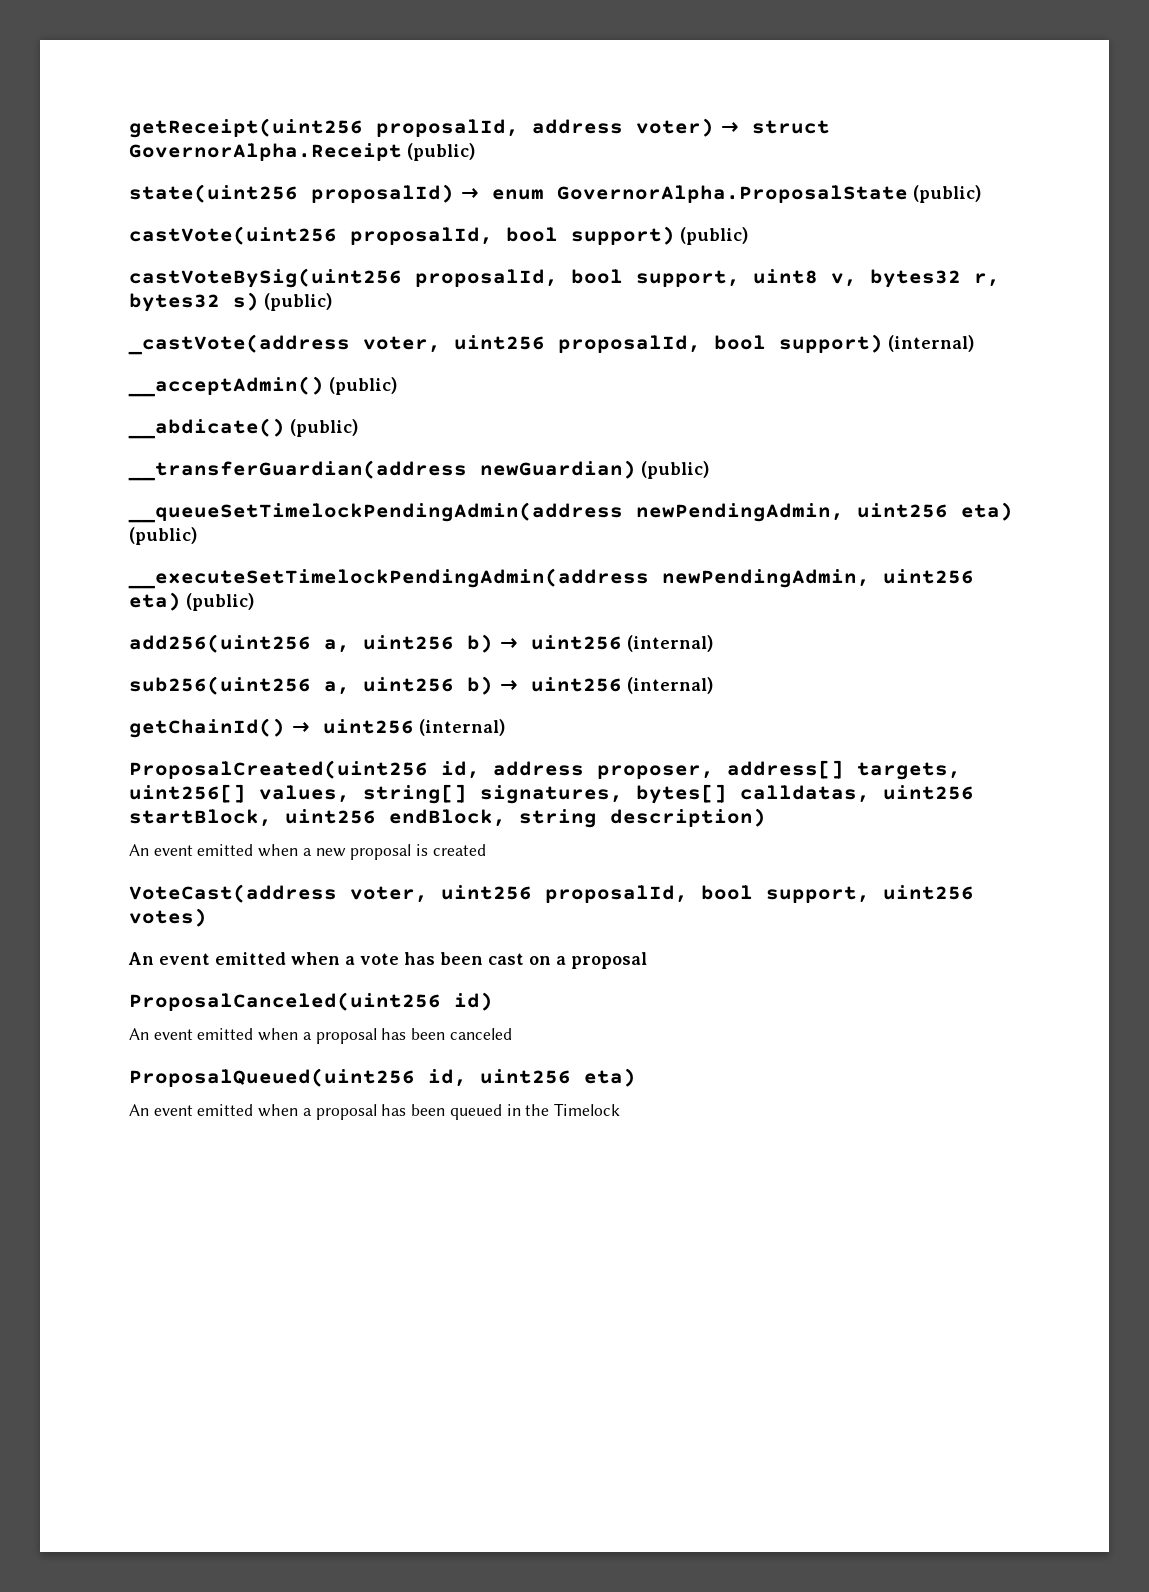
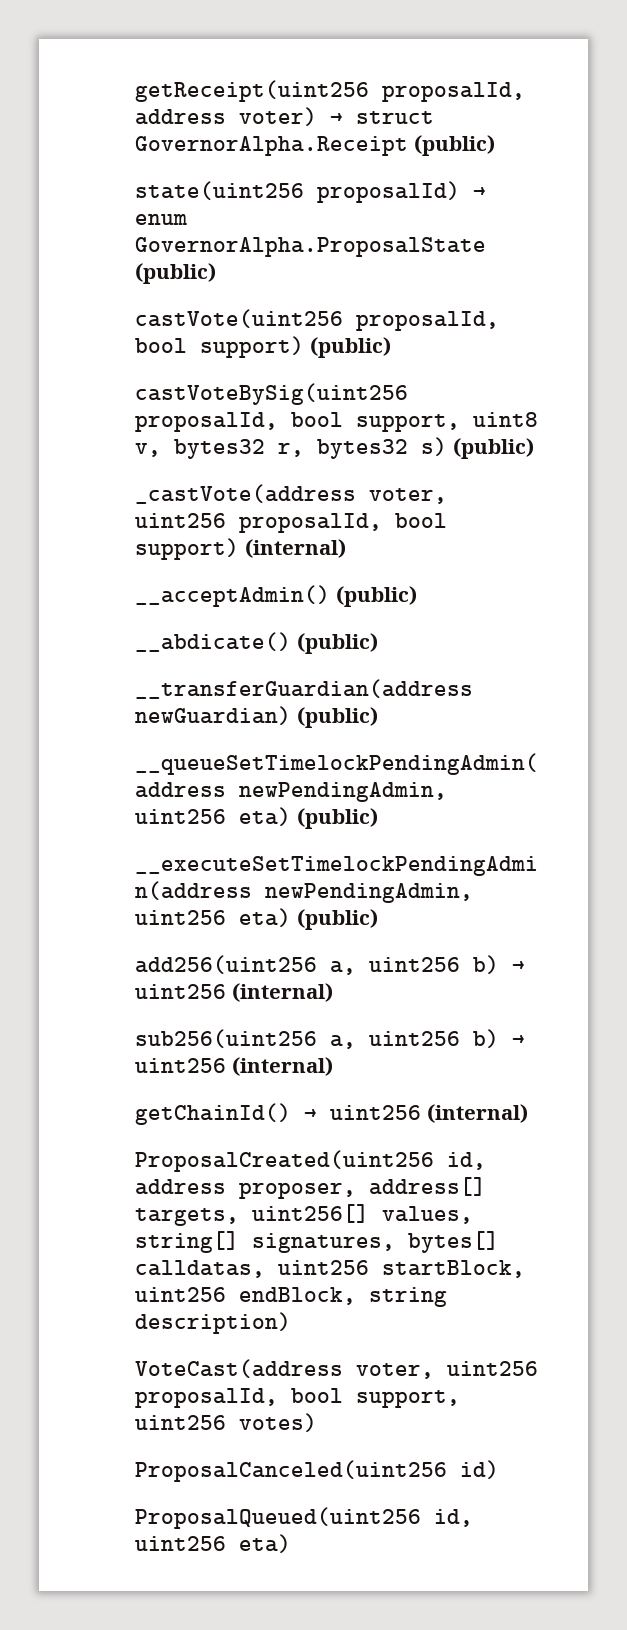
- An event emitted when a new proposal is created
- An event emitted when a vote has been cast on a proposal
  ProposalCanceled(uint256 id)
- An event emitted when a proposal has been canceled
  ProposalQueued(uint256 id, uint256 eta)
- An event emitted when a proposal has been queued in the Timelock

